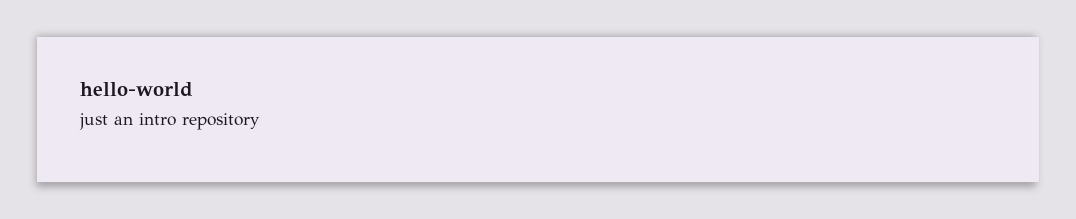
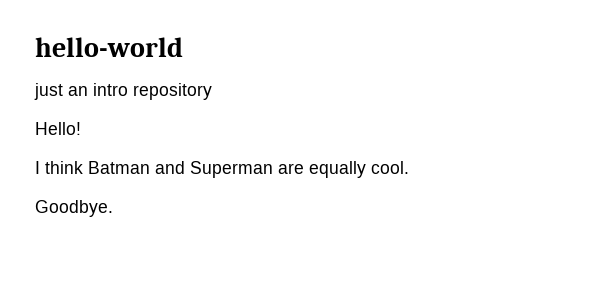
+ Hello!
+ I think Batman and Superman are equally cool.
+ Goodbye.

